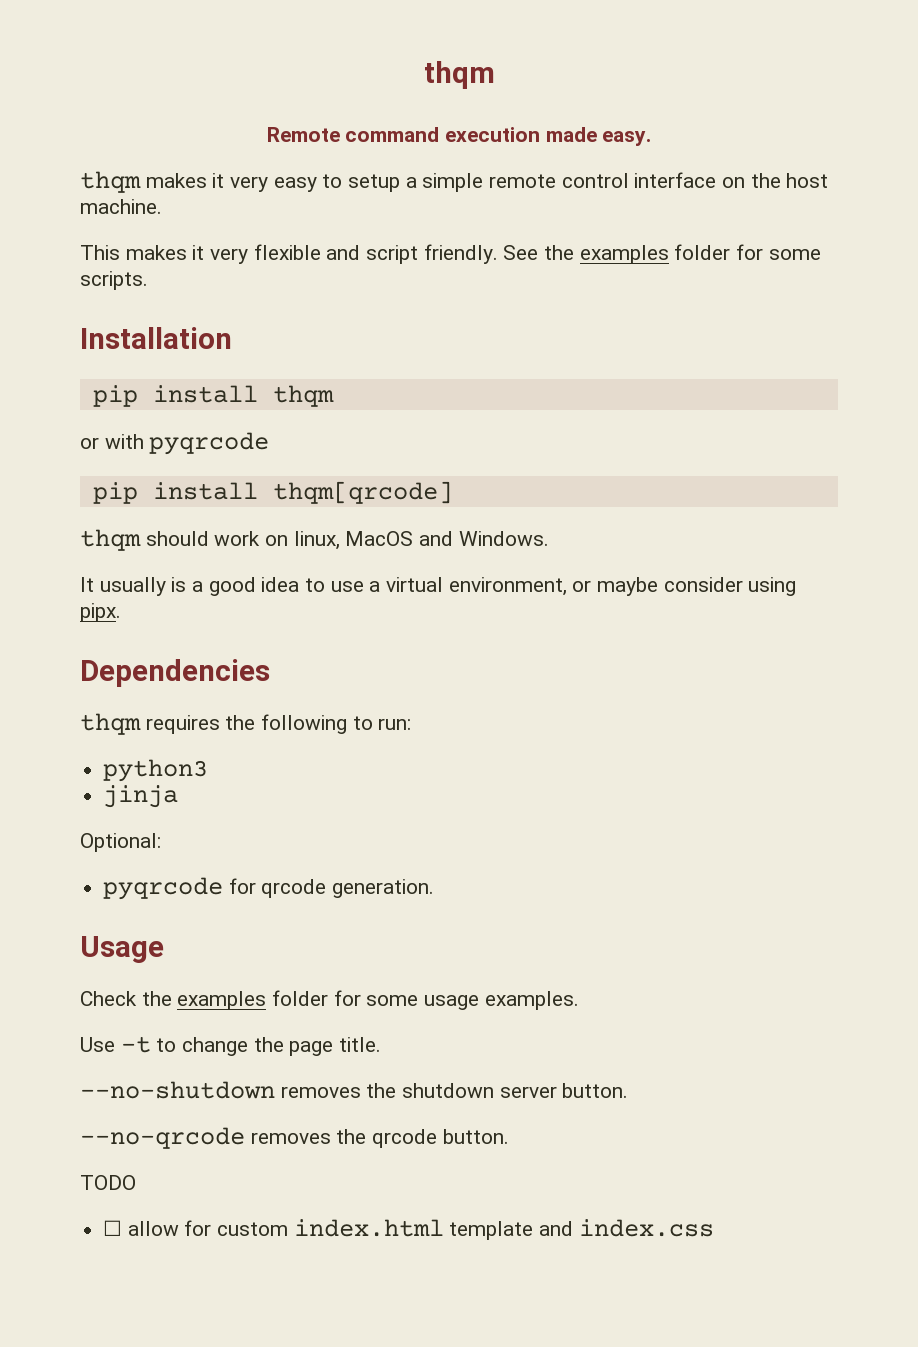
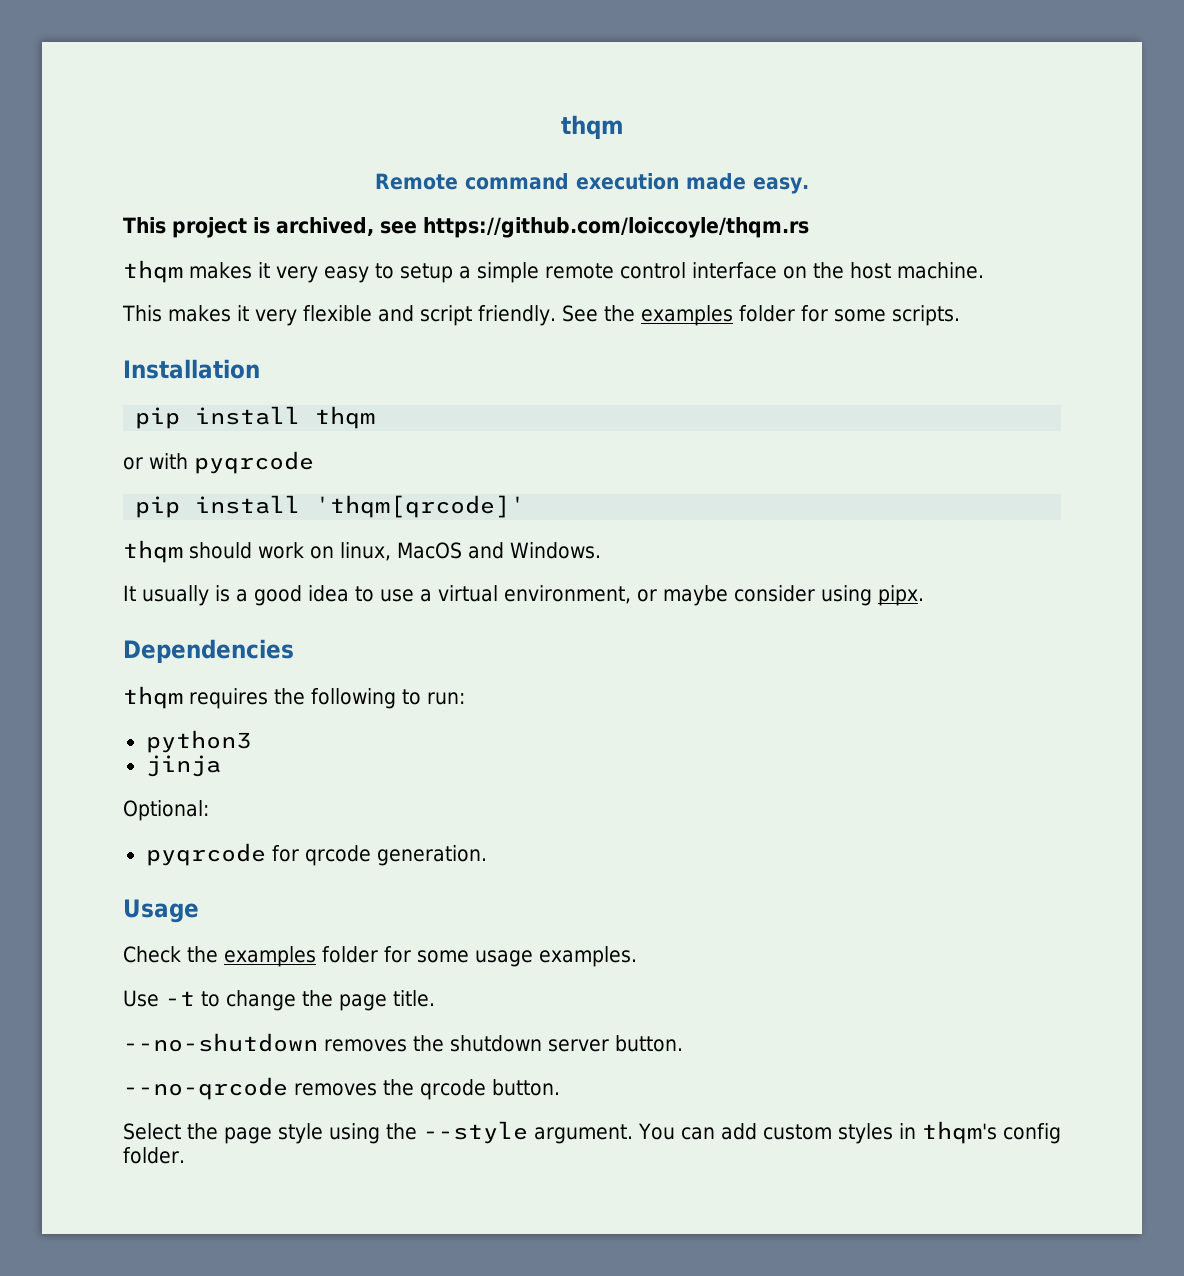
+ This project is archived, see https://github.com/loiccoyle/thqm.rs
- pip install thqm[qrcode]
+ pip install 'thqm[qrcode]'
- TODO
- ☐ allow for custom index.html template and index.css
+ Select the page style using the --style argument. You can add custom styles in thqm's config folder.

